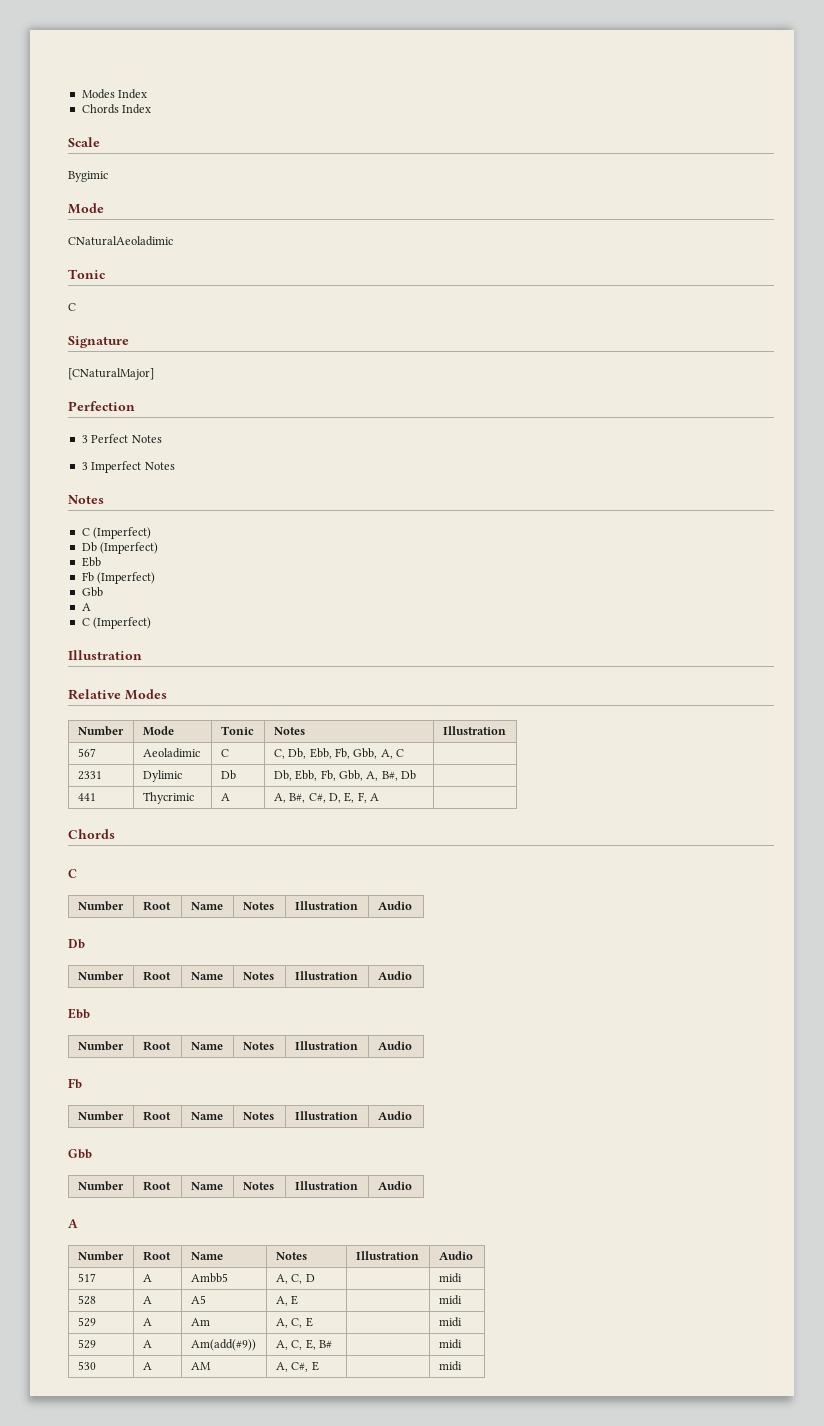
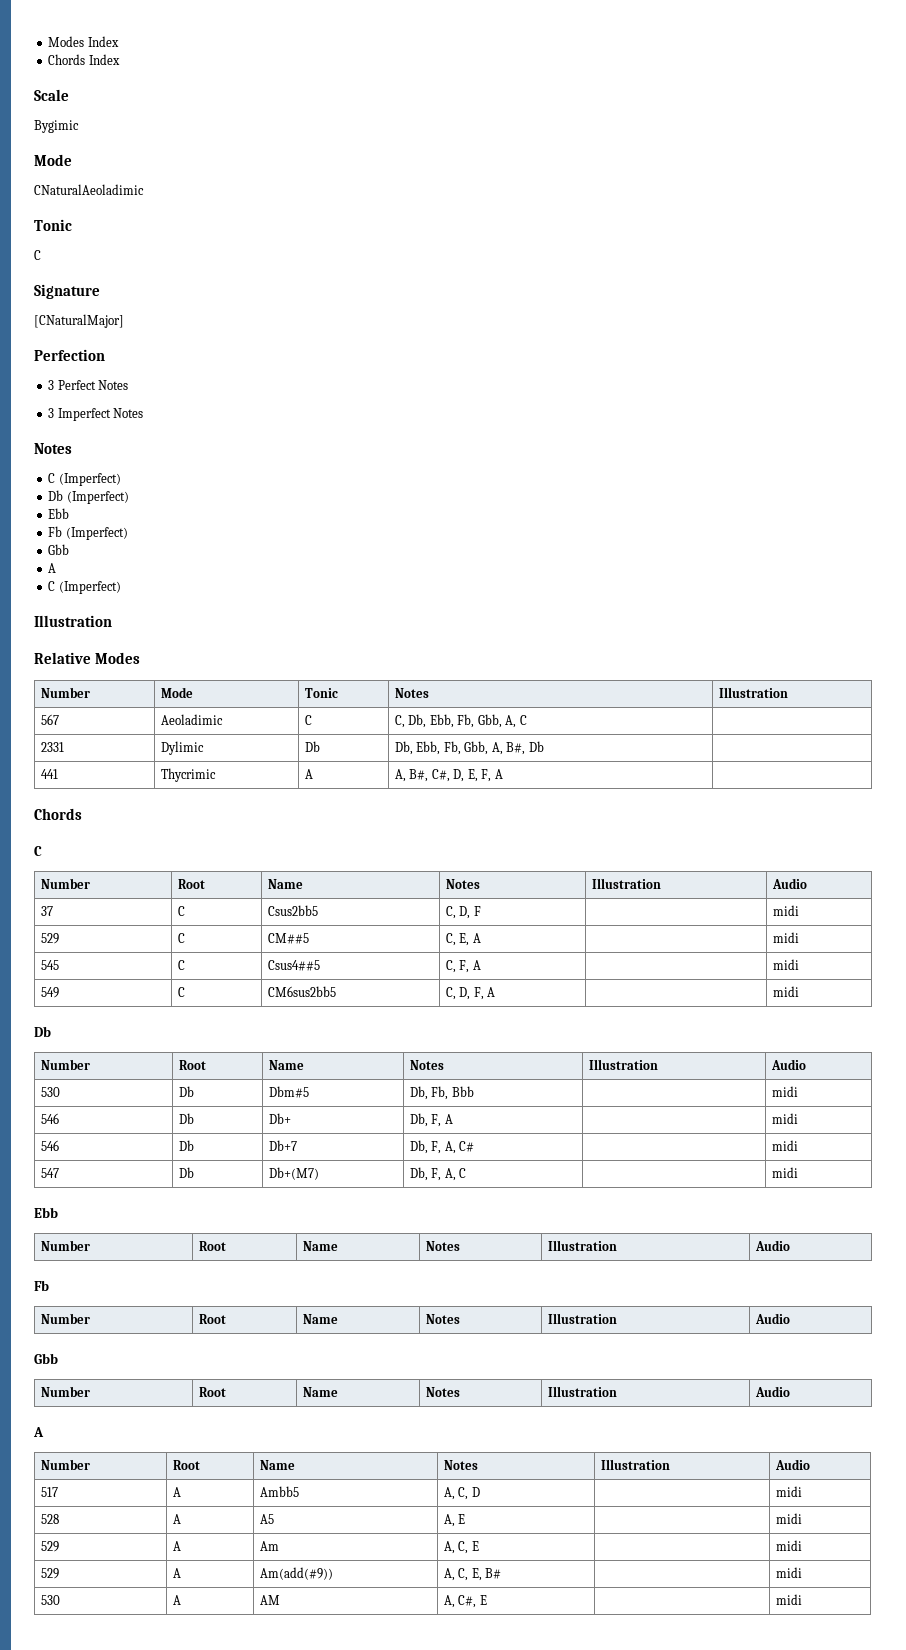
+ 37 | C | Csus2bb5 | C, D, F | | midi
+ 529 | C | CM##5 | C, E, A | | midi
+ 545 | C | Csus4##5 | C, F, A | | midi
+ 549 | C | CM6sus2bb5 | C, D, F, A | | midi
+ 530 | Db | Dbm#5 | Db, Fb, Bbb | | midi
+ 546 | Db | Db+ | Db, F, A | | midi
+ 546 | Db | Db+7 | Db, F, A, C# | | midi
+ 547 | Db | Db+(M7) | Db, F, A, C | | midi

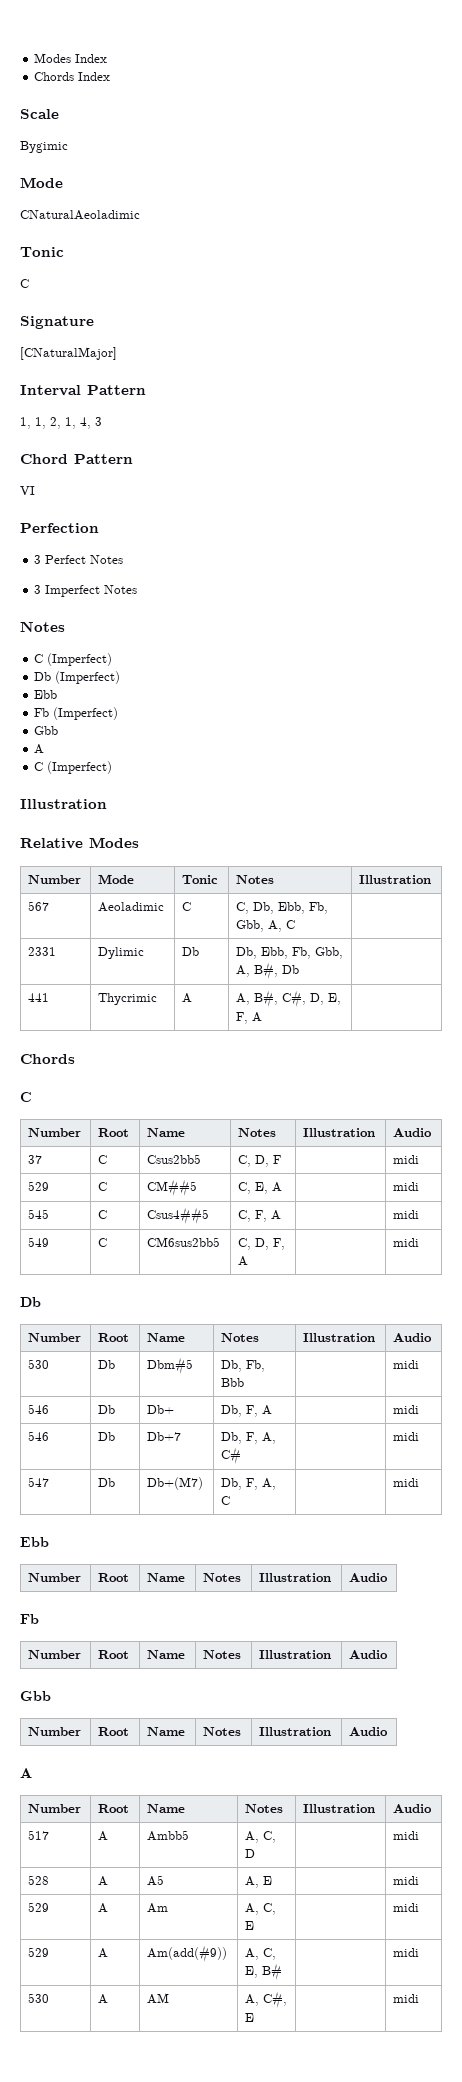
+ Interval Pattern
+ 1, 1, 2, 1, 4, 3
+ Chord Pattern
+ VI

